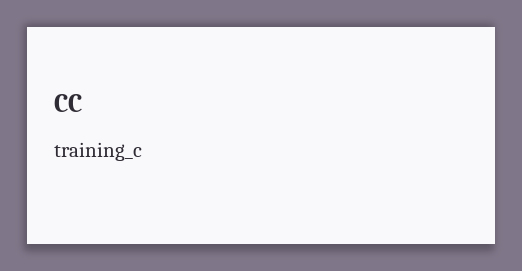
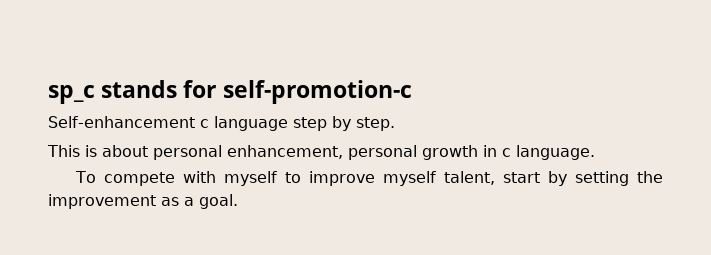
- CC
- training_c
+ sp_c stands for self-promotion-c
+ Self-enhancement c language step by step.
+ This is about personal enhancement, personal growth in c language.
+ To compete with myself to improve myself talent, start by setting the improvement as a goal.

